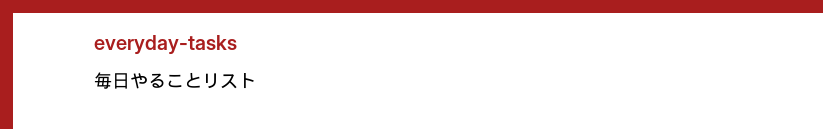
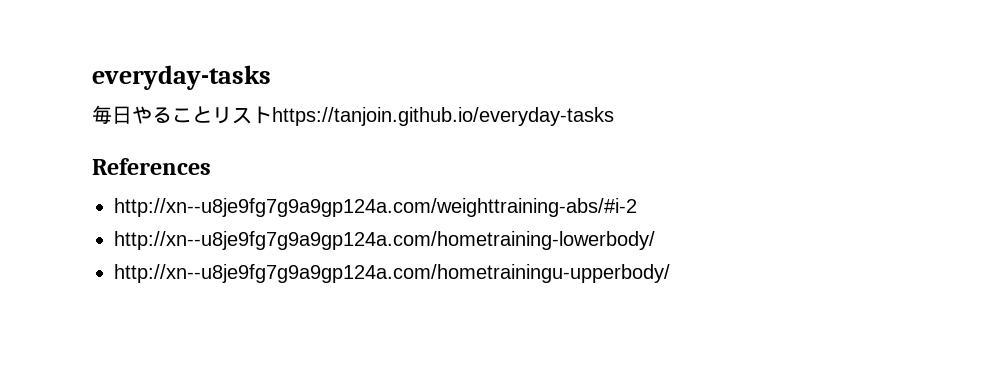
- 毎日やることリスト
+ 毎日やることリストhttps://tanjoin.github.io/everyday-tasks
+ References
+ http://xn--u8je9fg7g9a9gp124a.com/weighttraining-abs/#i-2
+ http://xn--u8je9fg7g9a9gp124a.com/hometraining-lowerbody/
+ http://xn--u8je9fg7g9a9gp124a.com/hometrainingu-upperbody/

